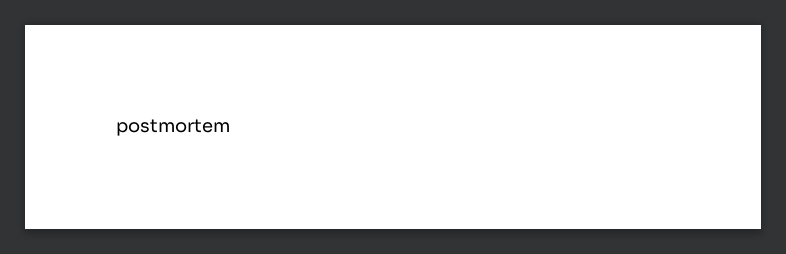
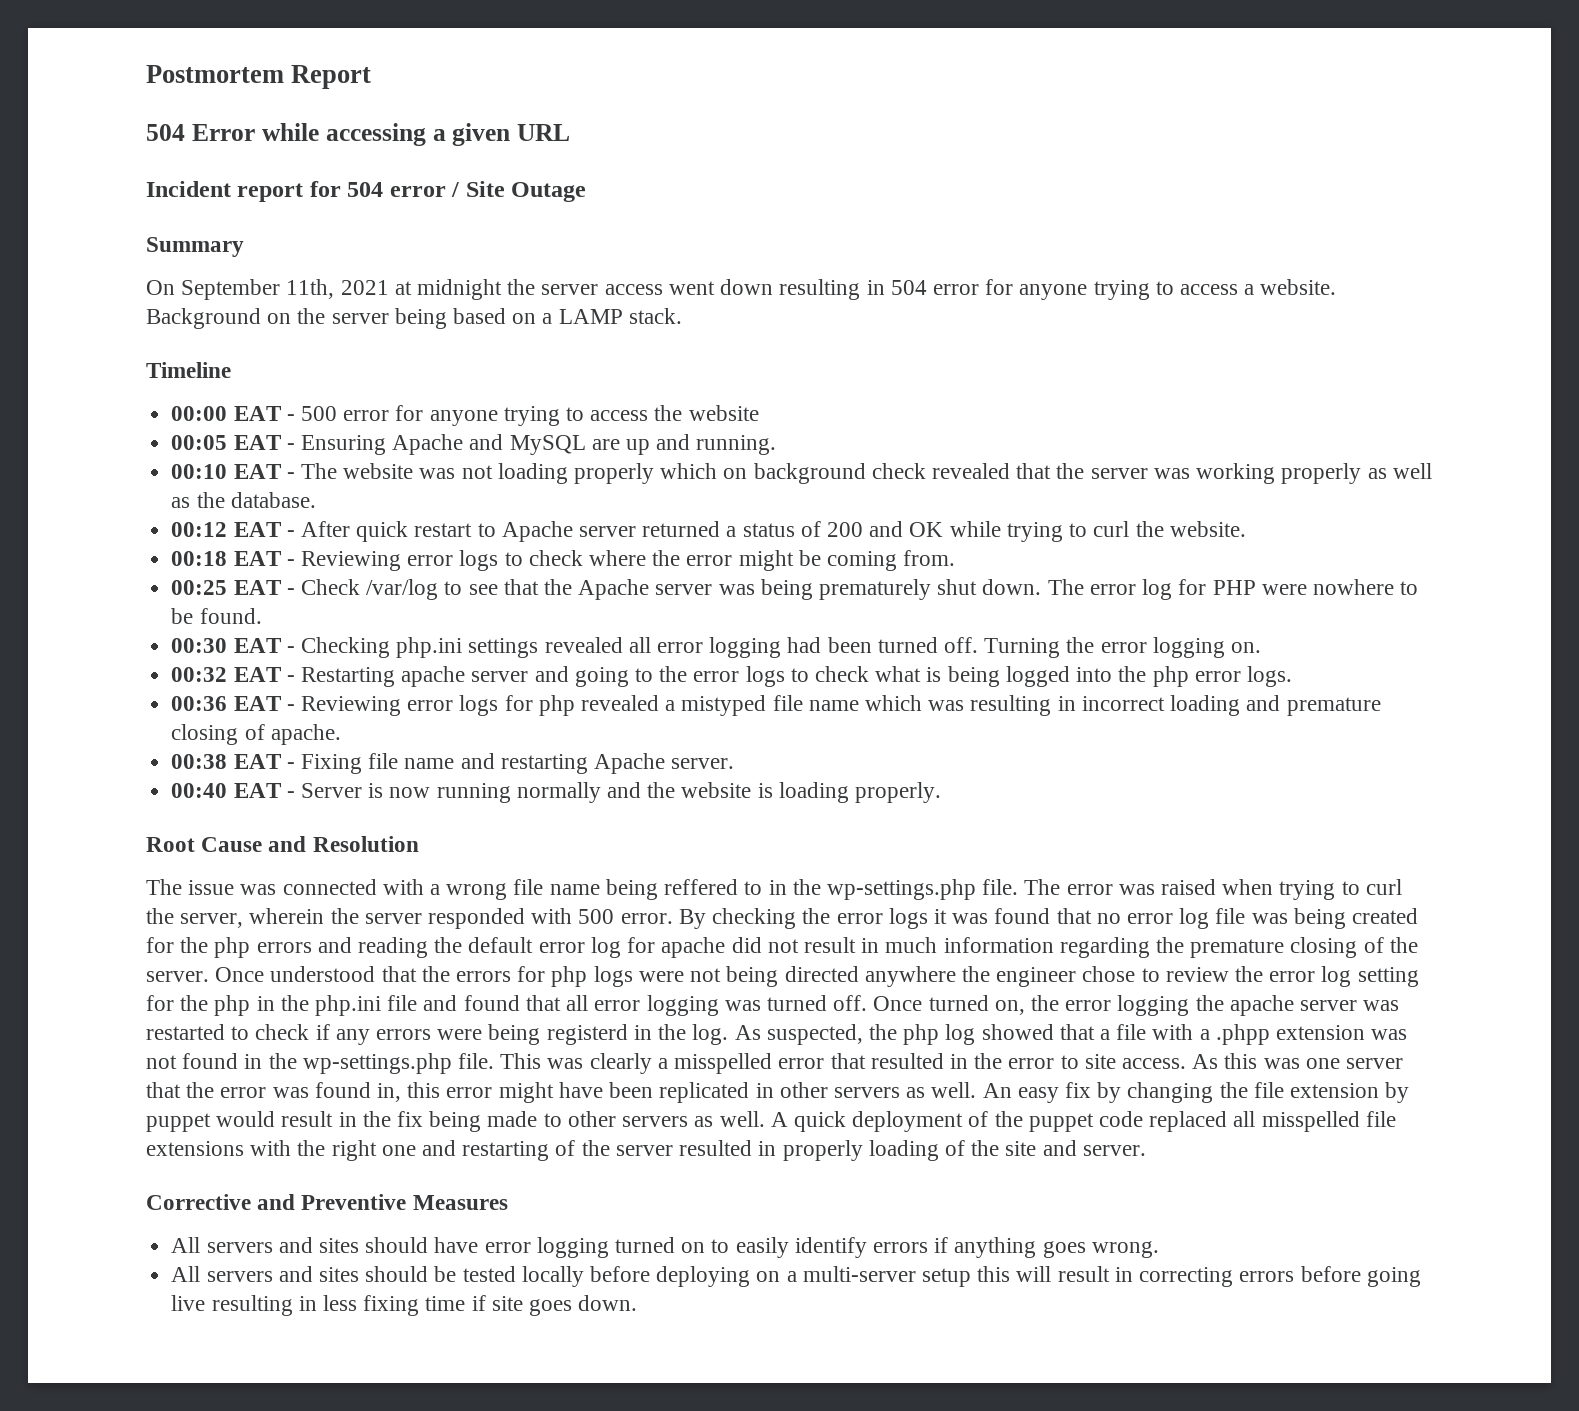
- postmortem
+ Postmortem Report
+ 504 Error while accessing a given URL
+ Incident report for 504 error / Site Outage
+ Summary
+ On September 11th, 2021 at midnight the server access went down resulting in 504 error for anyone trying to access a website. Background on the server being based on a LAMP stack.
+ Timeline
+ 00:00 EAT - 500 error for anyone trying to access the website
+ 00:05 EAT - Ensuring Apache and MySQL are up and running.
+ 00:10 EAT - The website was not loading properly which on background check revealed that the server was working properly as well as the database.
+ 00:12 EAT - After quick restart to Apache server returned a status of 200 and OK while trying to curl the website.
+ 00:18 EAT - Reviewing error logs to check where the error might be coming from.
+ 00:25 EAT - Check /var/log to see that the Apache server was being prematurely shut down. The error log for PHP were nowhere to be found.
+ 00:30 EAT - Checking php.ini settings revealed all error logging had been turned off. Turning the error logging on.
+ 00:32 EAT - Restarting apache server and going to the error logs to check what is being logged into the php error logs.
+ 00:36 EAT - Reviewing error logs for php revealed a mistyped file name which was resulting in incorrect loading and premature closing of apache.
+ 00:38 EAT - Fixing file name and restarting Apache server.
+ 00:40 EAT - Server is now running normally and the website is loading properly.
+ Root Cause and Resolution
+ The issue was connected with a wrong file name being reffered to in the wp-settings.php file. The error was raised when trying to curl the server, wherein the server responded with 500 error. By checking the error logs it was found that no error log file was being created for the php errors and reading the default error log for apache did not result in much information regarding the premature closing of the server. Once understood that the errors for php logs were not being directed anywhere the engineer chose to review the error log setting for the php in the php.ini file and found that all error logging was turned off. Once turned on, the error logging the apache server was restarted to check if any errors were being registerd in the log. As suspected, the php log showed that a file with a .phpp extension was not found in the wp-settings.php file. This was clearly a misspelled error that resulted in the error to site access. As this was one server that the error was found in, this error might have been replicated in other servers as well. An easy fix by changing the file extension by puppet would result in the fix being made to other servers as well. A quick deployment of the puppet code replaced all misspelled file extensions with the right one and restarting of the server resulted in properly loading of the site and server.
+ Corrective and Preventive Measures
+ All servers and sites should have error logging turned on to easily identify errors if anything goes wrong.
+ All servers and sites should be tested locally before deploying on a multi-server setup this will result in correcting errors before going live resulting in less fixing time if site goes down.

